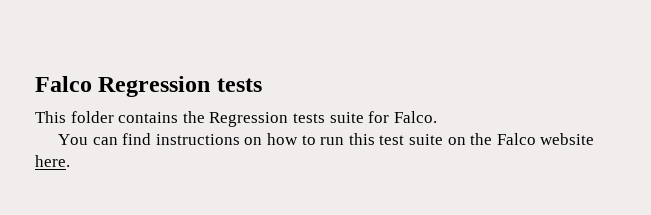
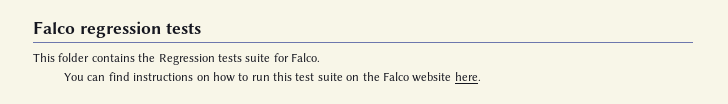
- Falco Regression tests
+ Falco regression tests

